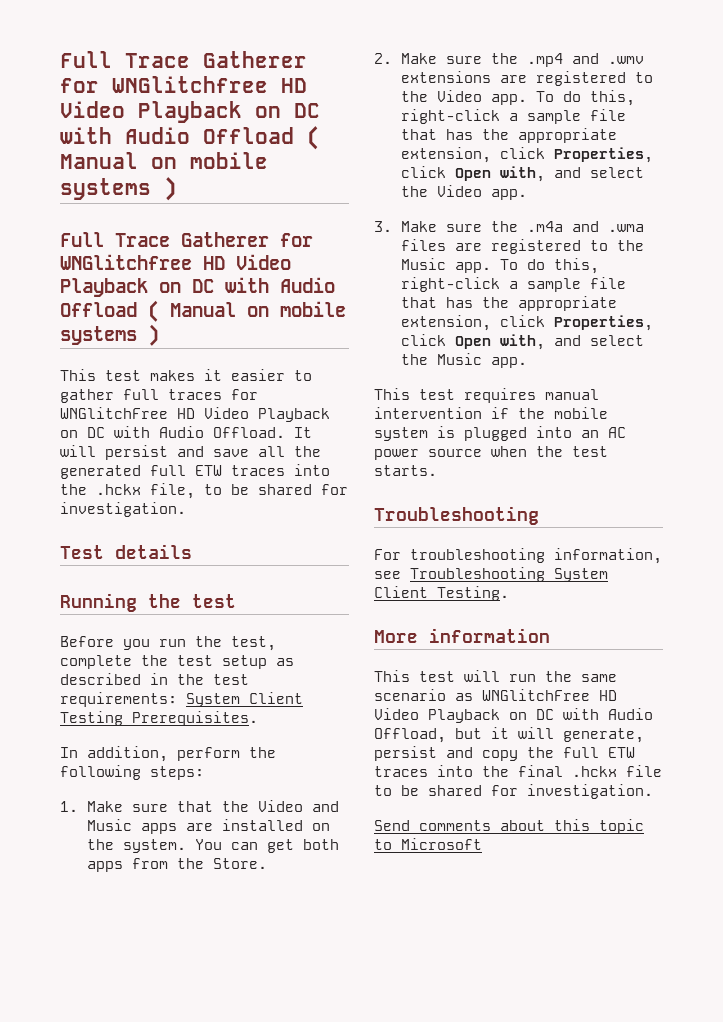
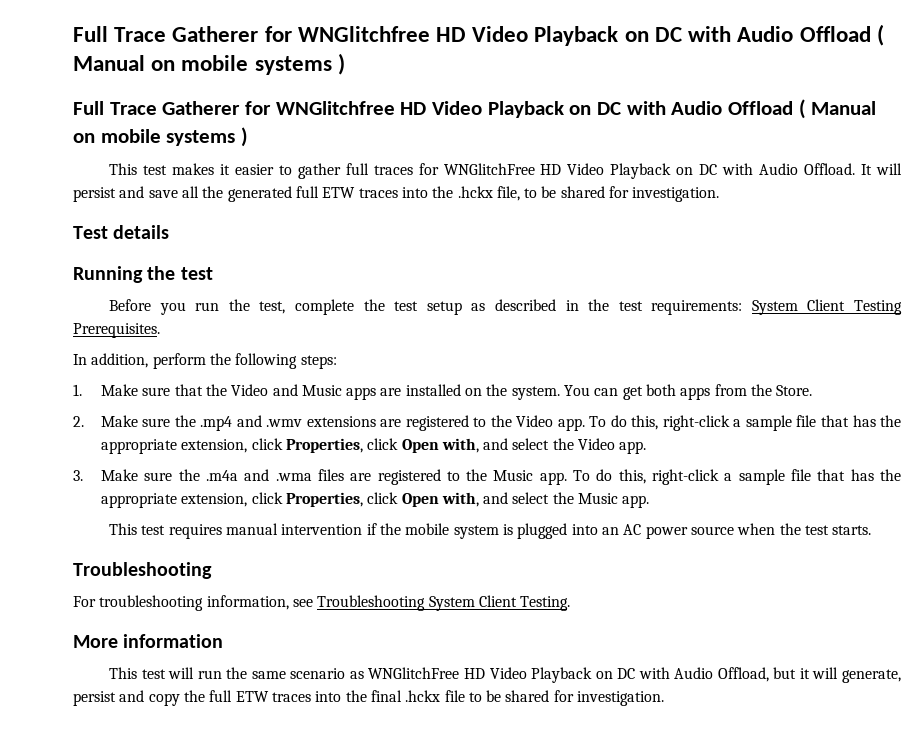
- Send comments about this topic to Microsoft

